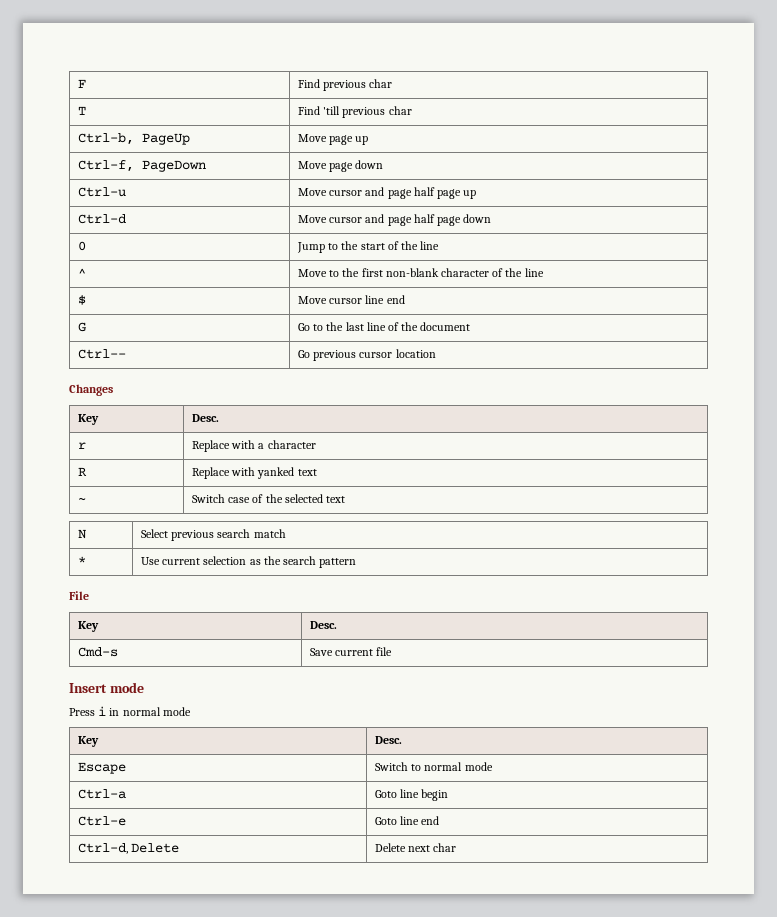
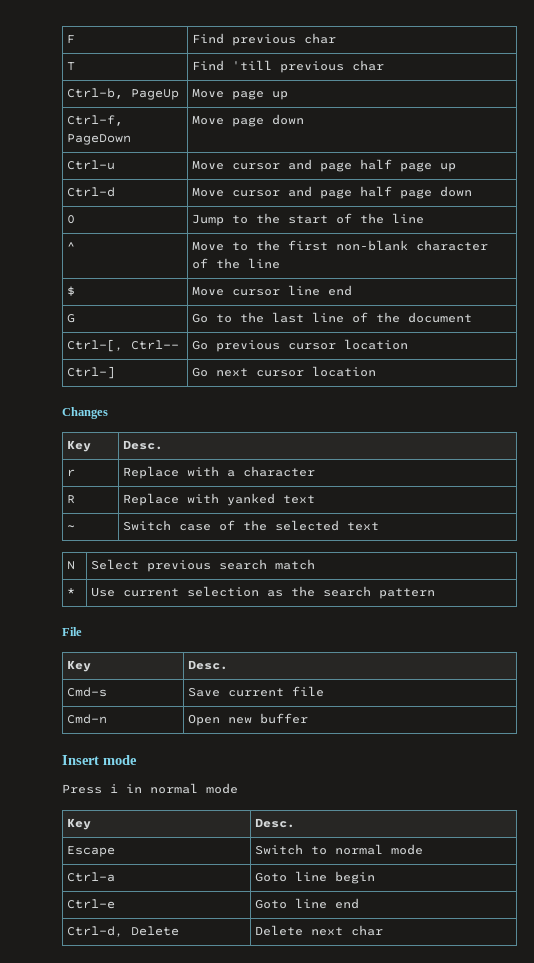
- Ctrl-- | Go previous cursor location
+ Ctrl-[, Ctrl-- | Go previous cursor location
+ Ctrl-] | Go next cursor location
+ Cmd-n | Open new buffer

